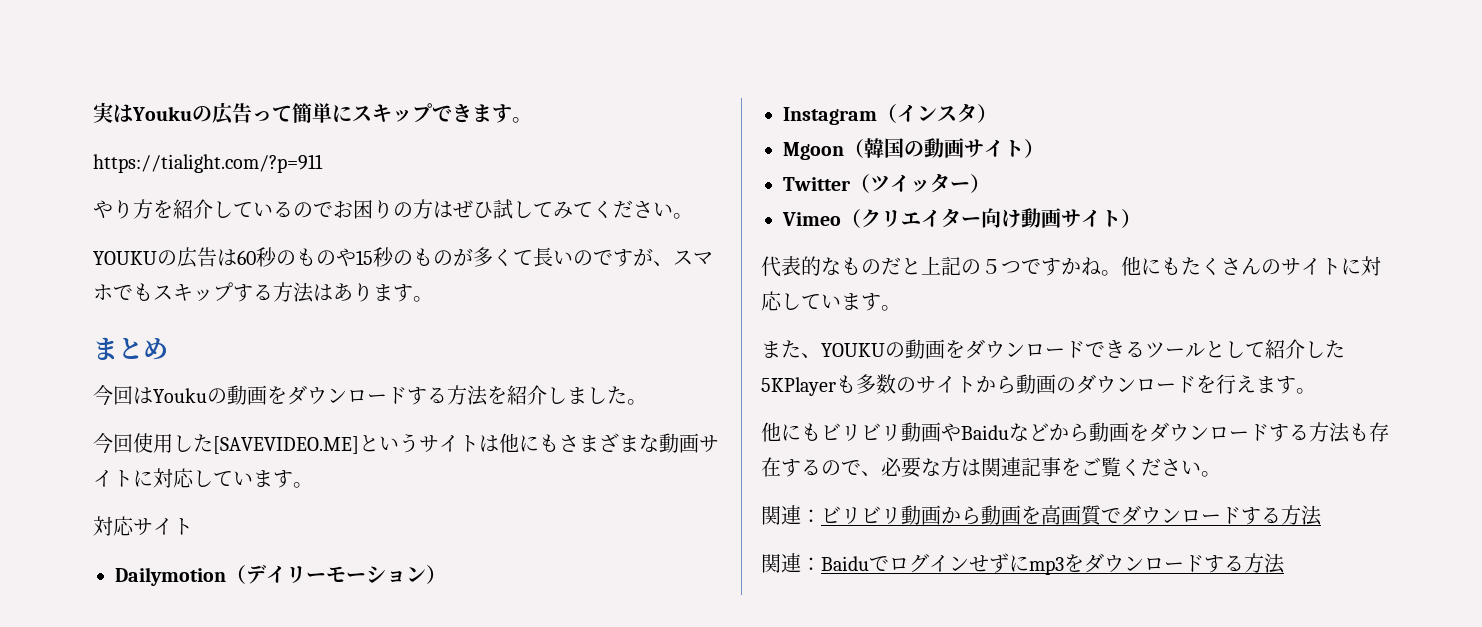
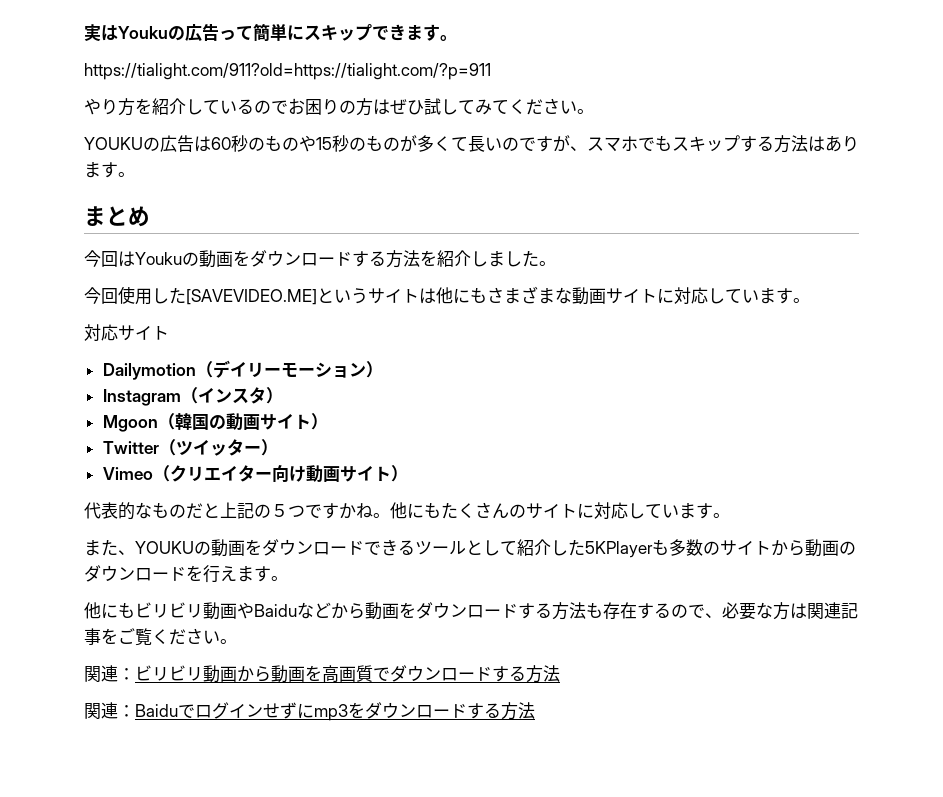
- https://tialight.com/?p=911
+ https://tialight.com/911?old=https://tialight.com/?p=911

